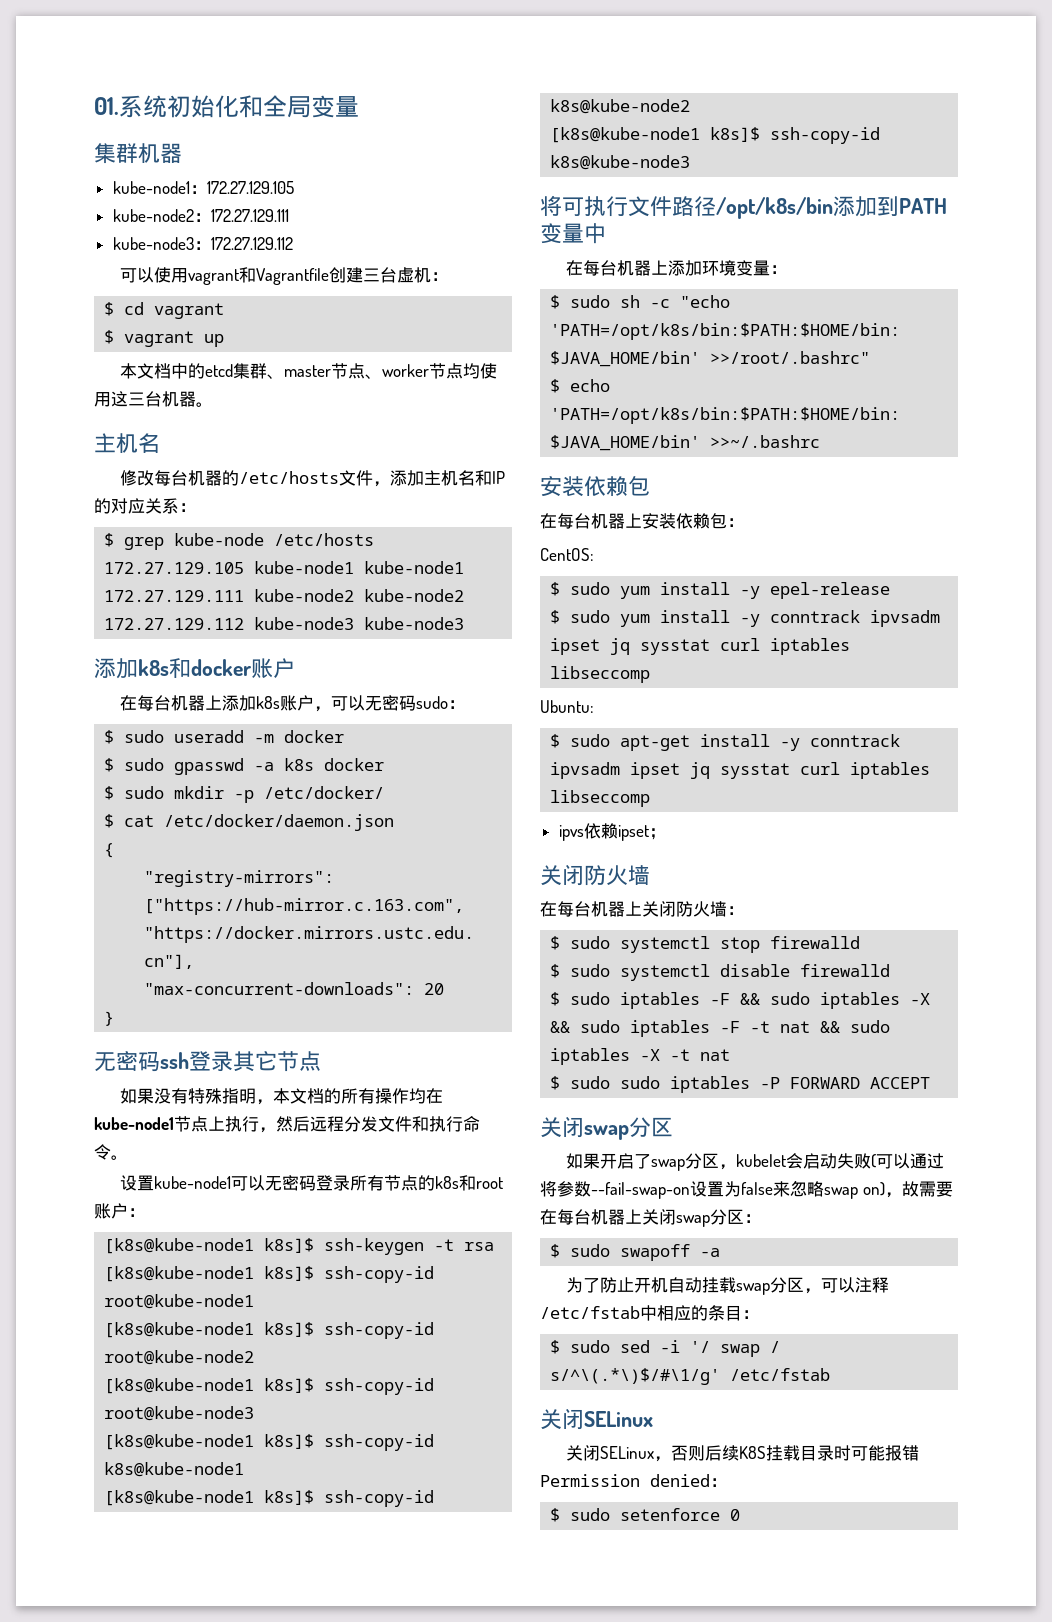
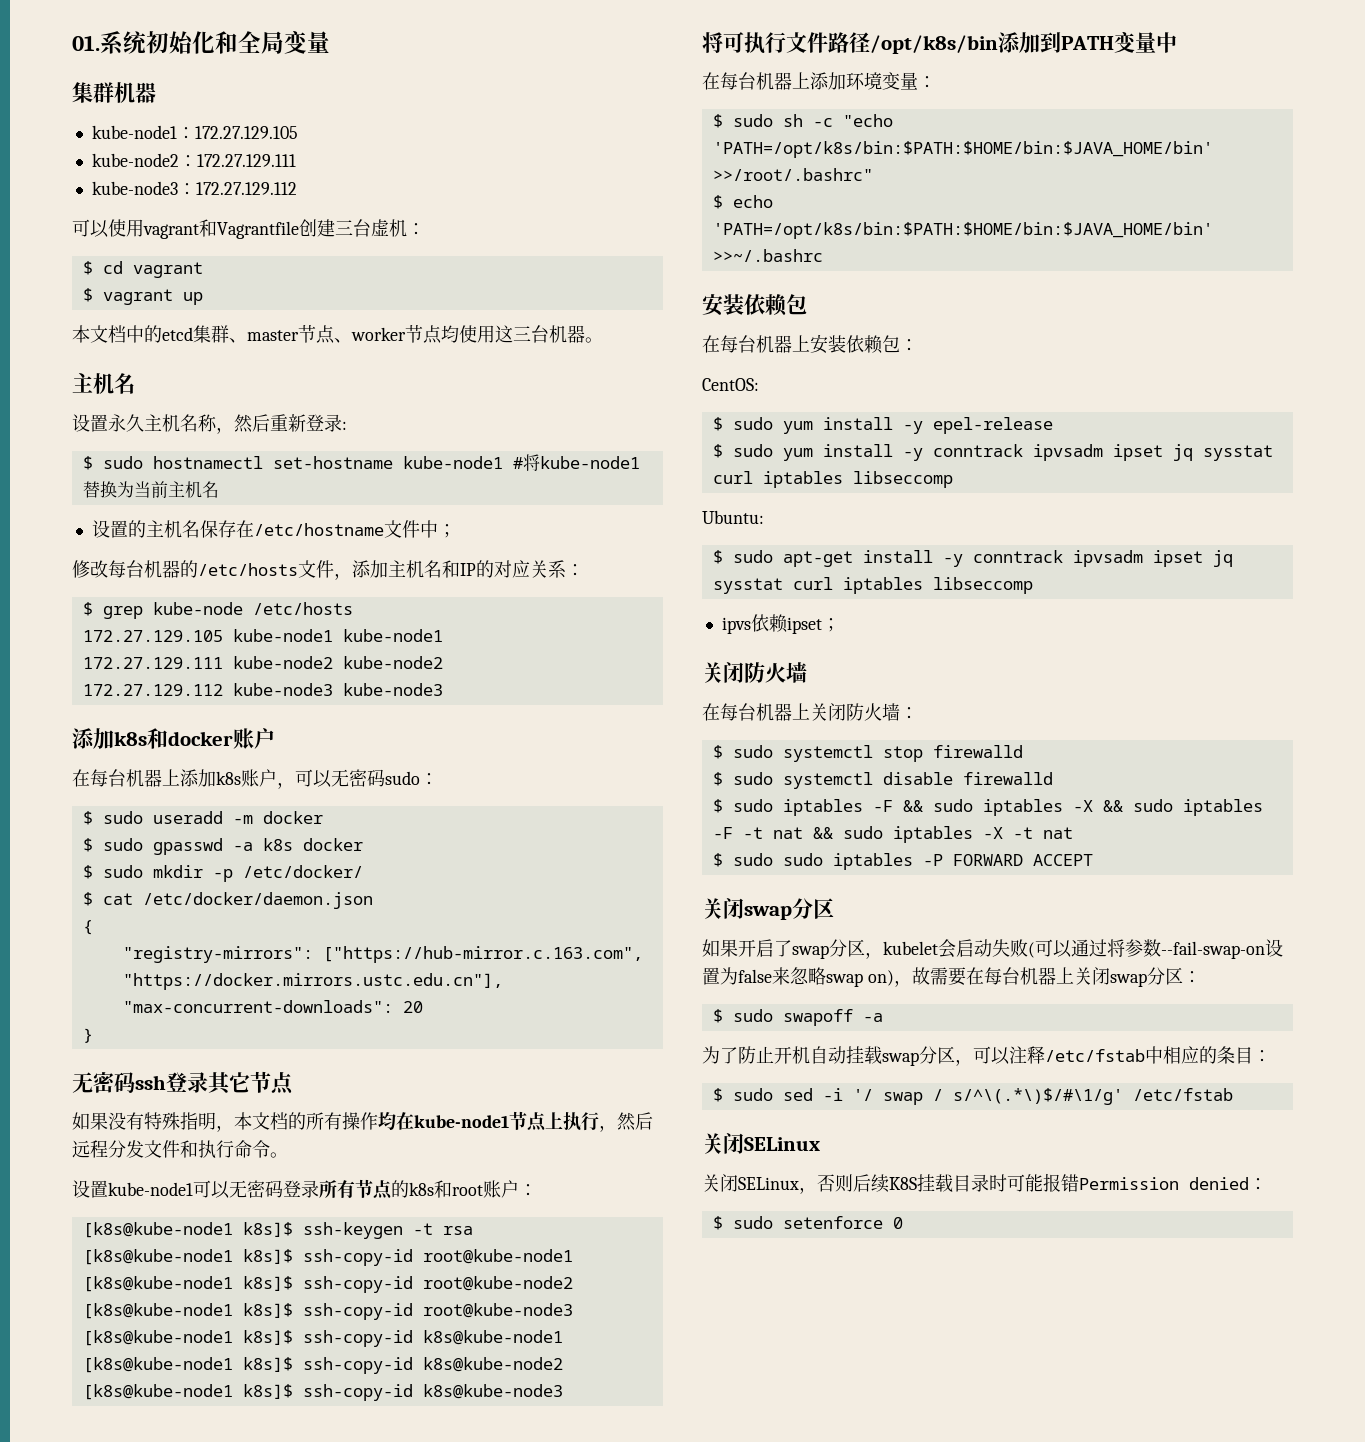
+ 设置永久主机名称，然后重新登录:
+ $ sudo hostnamectl set-hostname kube-node1 #将kube-node1替换为当前主机名
+ 设置的主机名保存在/etc/hostname文件中；

